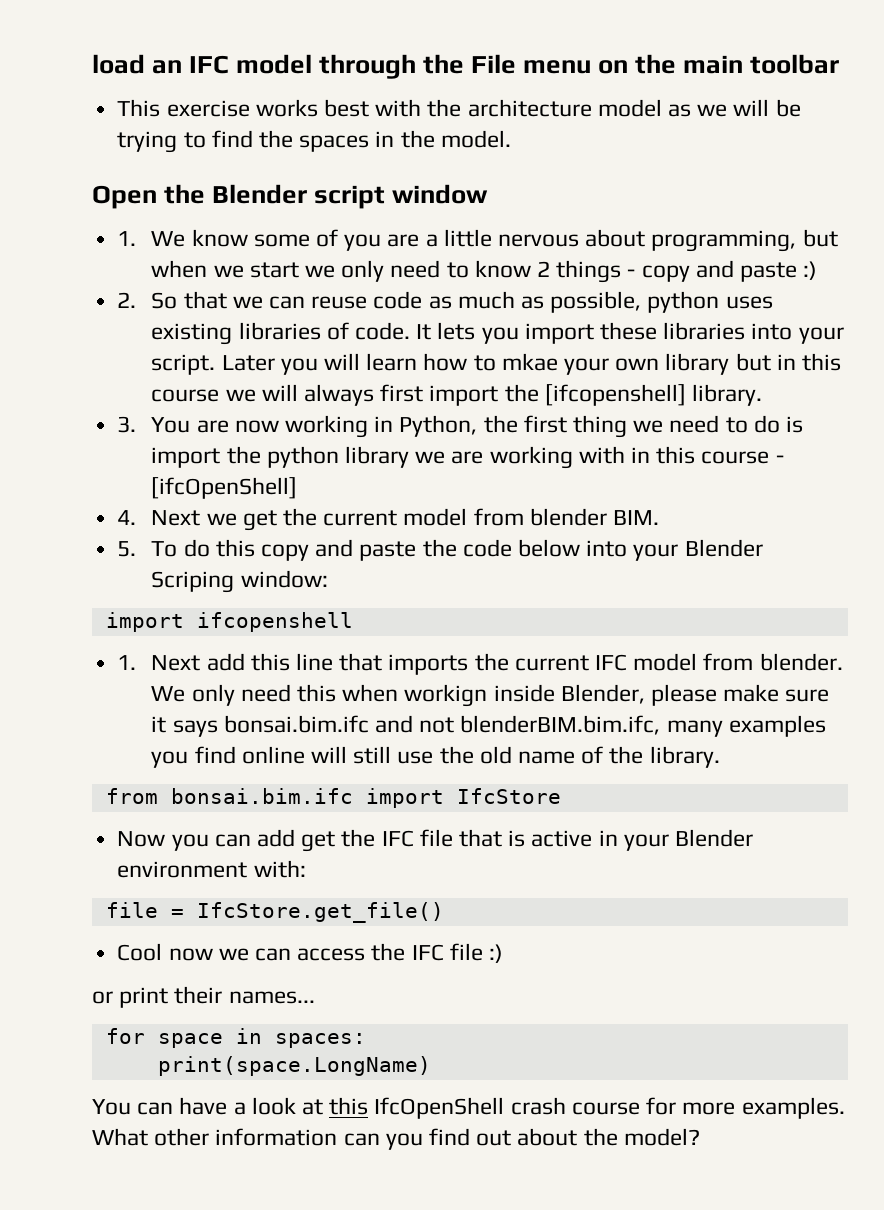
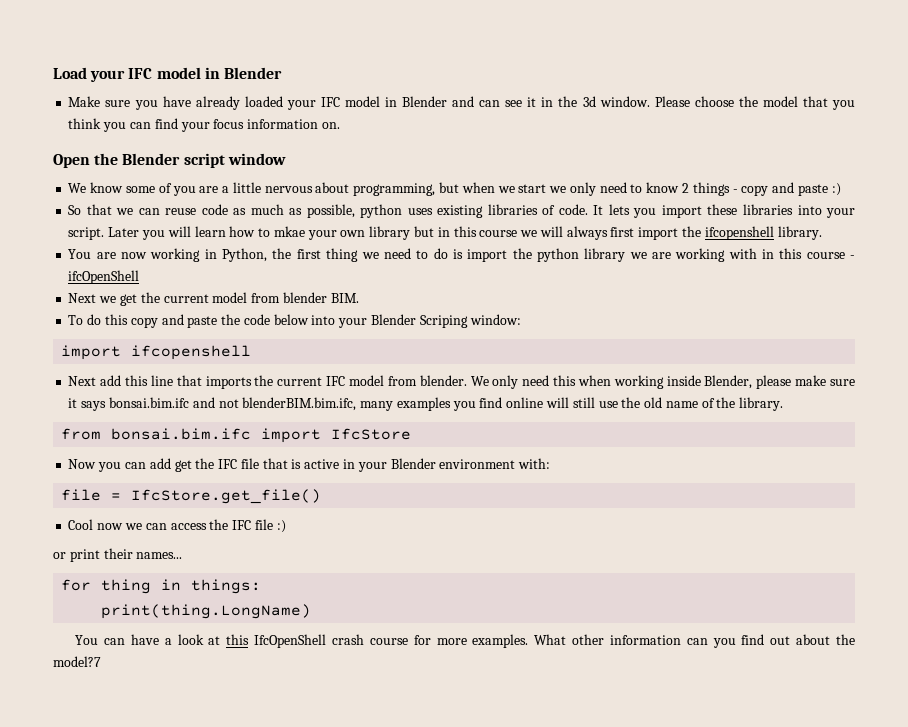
- load an IFC model through the File menu on the main toolbar
- This exercise works best with the architecture model as we will be trying to find the spaces in the model.
+ Load your IFC model in Blender
+ Make sure you have already loaded your IFC model in Blender and can see it in the 3d window. Please choose the model that you think you can find your focus information on.
- 1. We know some of you are a little nervous about programming, but when we start we only need to know 2 things - copy and paste :)
+ We know some of you are a little nervous about programming, but when we start we only need to know 2 things - copy and paste :)
- 2. So that we can reuse code as much as possible, python uses existing libraries of code.
+ So that we can reuse code as much as possible, python uses existing libraries of code.
- Later you will learn how to mkae your own library but in this course we will always first import the [ifcopenshell] library.
- 3. You are now working in Python, the first thing we need to do is import the python library we are working with in this course - [ifcOpenShell]
- 4. Next we get the current model from blender BIM.
+ Later you will learn how to mkae your own library but in this course we will always first import the ifcopenshell library.
+ You are now working in Python, the first thing we need to do is import the python library we are working with in this course - ifcOpenShell
+ Next we get the current model from blender BIM.
- 5. To do this copy and paste the code below into your Blender Scriping window:
+ To do this copy and paste the code below into your Blender Scriping window:
- 1. Next add this line that imports the current IFC model from blender.
+ Next add this line that imports the current IFC model from blender.
- We only need this when workign inside Blender, please make sure it says bonsai.bim.ifc and not blenderBIM.bim.ifc, many examples you find online will still use the old name of the library.
+ We only need this when working inside Blender, please make sure it says bonsai.bim.ifc and not blenderBIM.bim.ifc, many examples you find online will still use the old name of the library.
- for space in spaces:
- print(space.LongName)
+ for thing in things:
+ print(thing.LongName)
- What other information can you find out about the model?
+ What other information can you find out about the model?7

